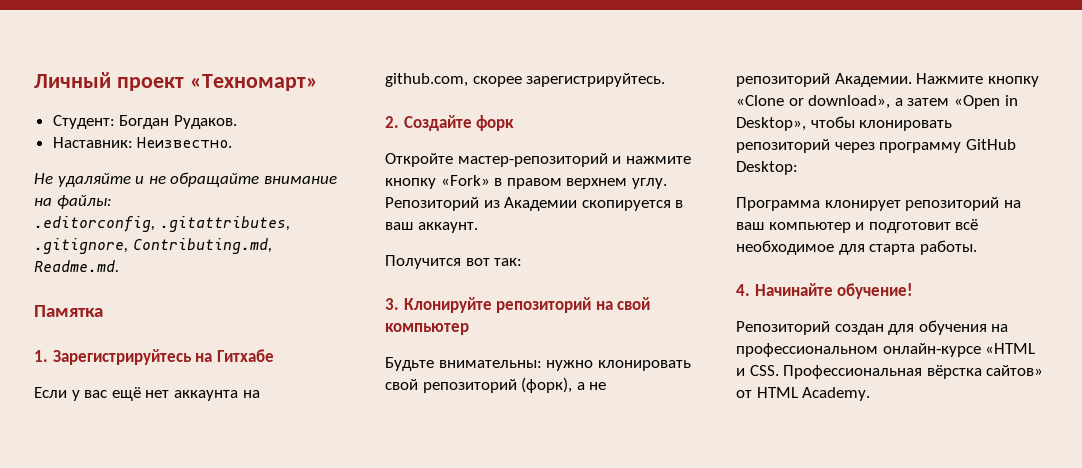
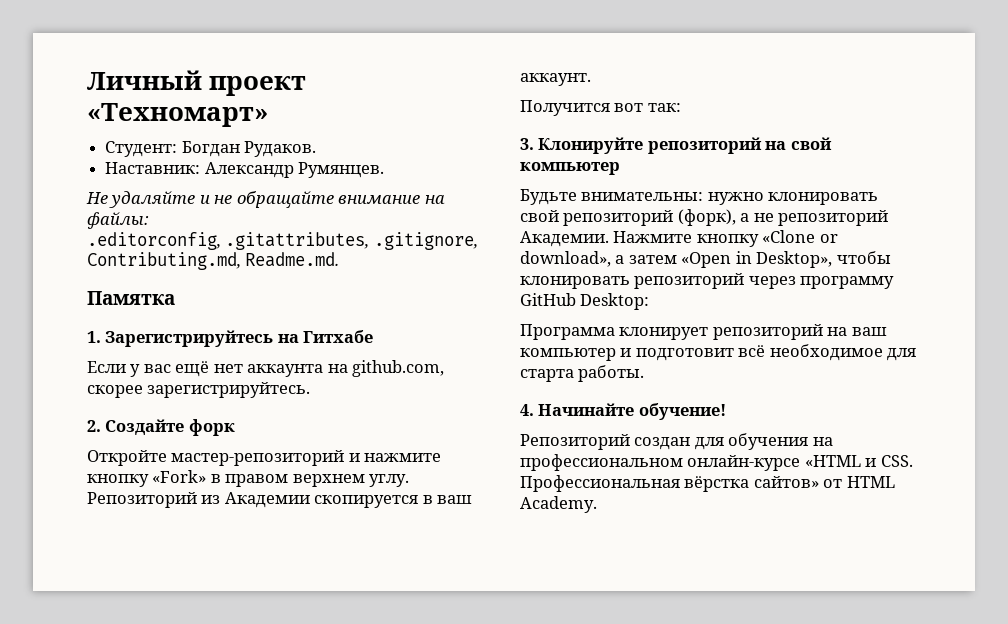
- Наставник: Неизвестно.
+ Наставник: Александр Румянцев.

